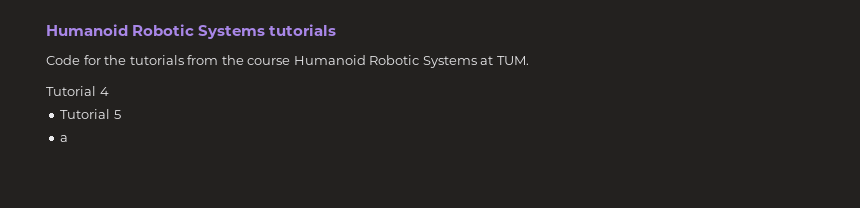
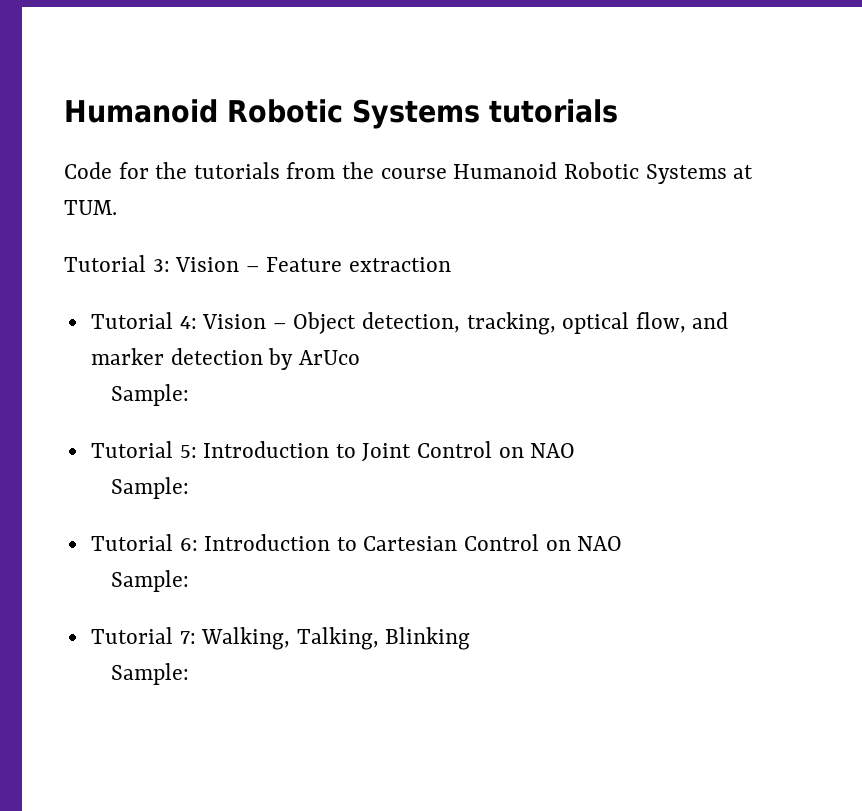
- Tutorial 4
- Tutorial 5
- a
+ Tutorial 3: Vision – Feature extraction
+ Tutorial 4: Vision – Object detection, tracking, optical flow, and marker detection by ArUco
+ Sample:
+ Tutorial 5: Introduction to Joint Control on NAO
+ Sample:
+ Tutorial 6: Introduction to Cartesian Control on NAO
+ Sample:
+ Tutorial 7: Walking, Talking, Blinking
+ Sample:

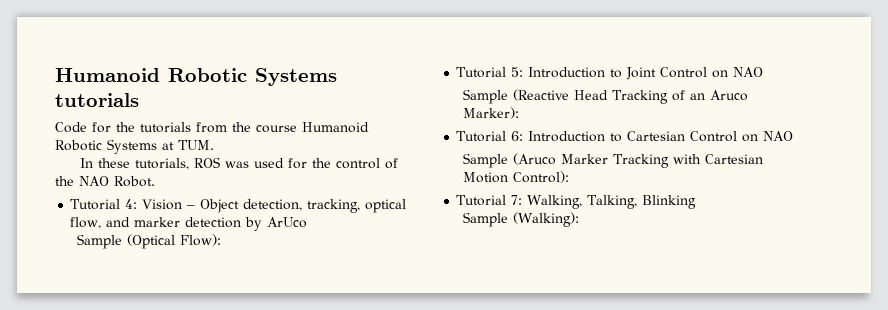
- Tutorial 3: Vision – Feature extraction
+ In these tutorials, ROS was used for the control of the NAO Robot.
  Tutorial 4: Vision – Object detection, tracking, optical flow, and marker detection by ArUco
- Sample:
+ Sample (Optical Flow):
  Tutorial 5: Introduction to Joint Control on NAO
- Sample:
+ Sample (Reactive Head Tracking of an Aruco Marker):
  Tutorial 6: Introduction to Cartesian Control on NAO
- Sample:
+ Sample (Aruco Marker Tracking with Cartesian Motion Control):
  Tutorial 7: Walking, Talking, Blinking
- Sample:
+ Sample (Walking):

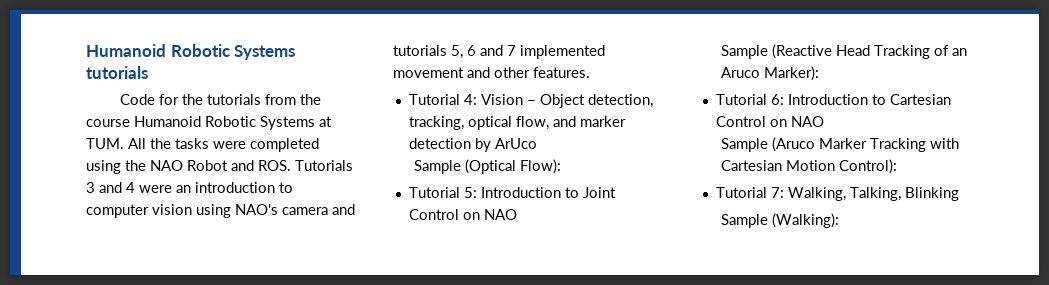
- Code for the tutorials from the course Humanoid Robotic Systems at TUM.
- In these tutorials, ROS was used for the control of the NAO Robot.
+ Code for the tutorials from the course Humanoid Robotic Systems at TUM. All the tasks were completed using the NAO Robot and ROS. Tutorials 3 and 4 were an introduction to computer vision using NAO's camera and tutorials 5, 6 and 7 implemented movement and other features.

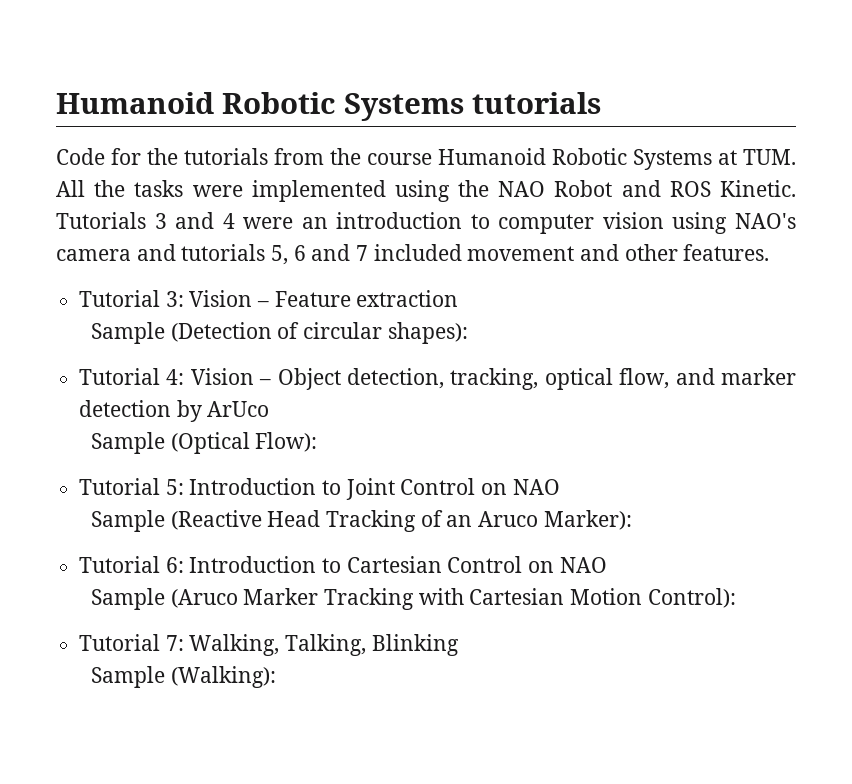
- Code for the tutorials from the course Humanoid Robotic Systems at TUM. All the tasks were completed using the NAO Robot and ROS. Tutorials 3 and 4 were an introduction to computer vision using NAO's camera and tutorials 5, 6 and 7 implemented movement and other features.
+ Code for the tutorials from the course Humanoid Robotic Systems at TUM. All the tasks were implemented using the NAO Robot and ROS Kinetic. Tutorials 3 and 4 were an introduction to computer vision using NAO's camera and tutorials 5, 6 and 7 included movement and other features.
+ Tutorial 3: Vision – Feature extraction
+ Sample (Detection of circular shapes):

